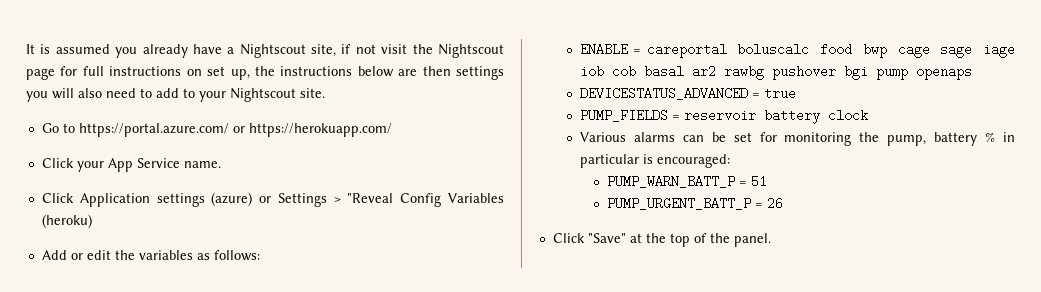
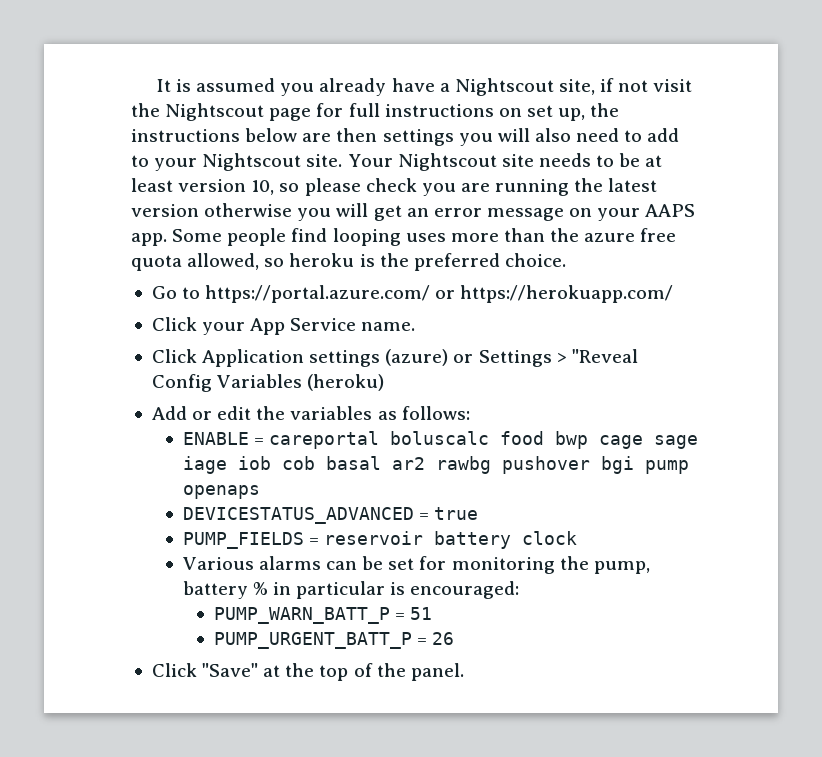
+ Your Nightscout site needs to be at least version 10, so please check you are running the latest version otherwise you will get an error message on your AAPS app. Some people find looping uses more than the azure free quota allowed, so heroku is the preferred choice.

